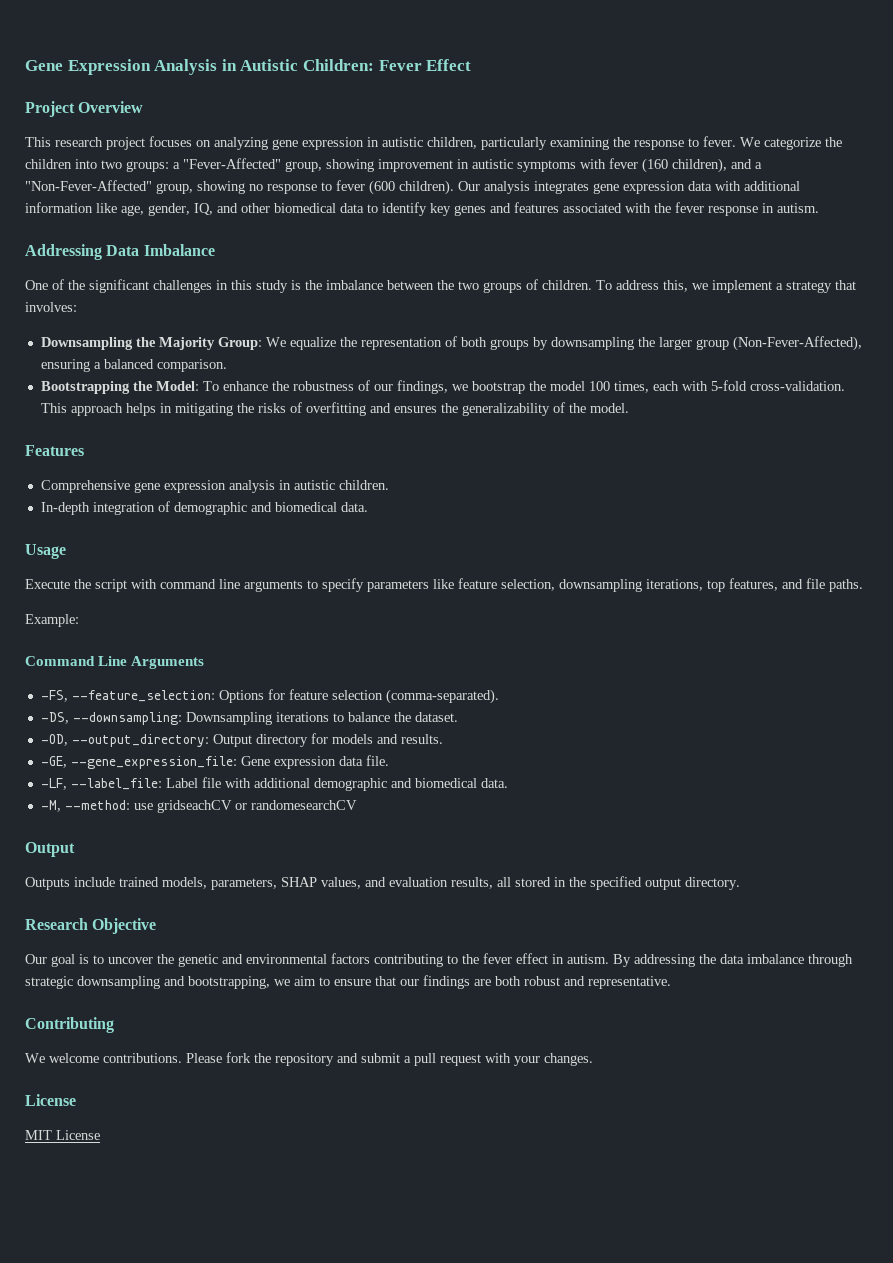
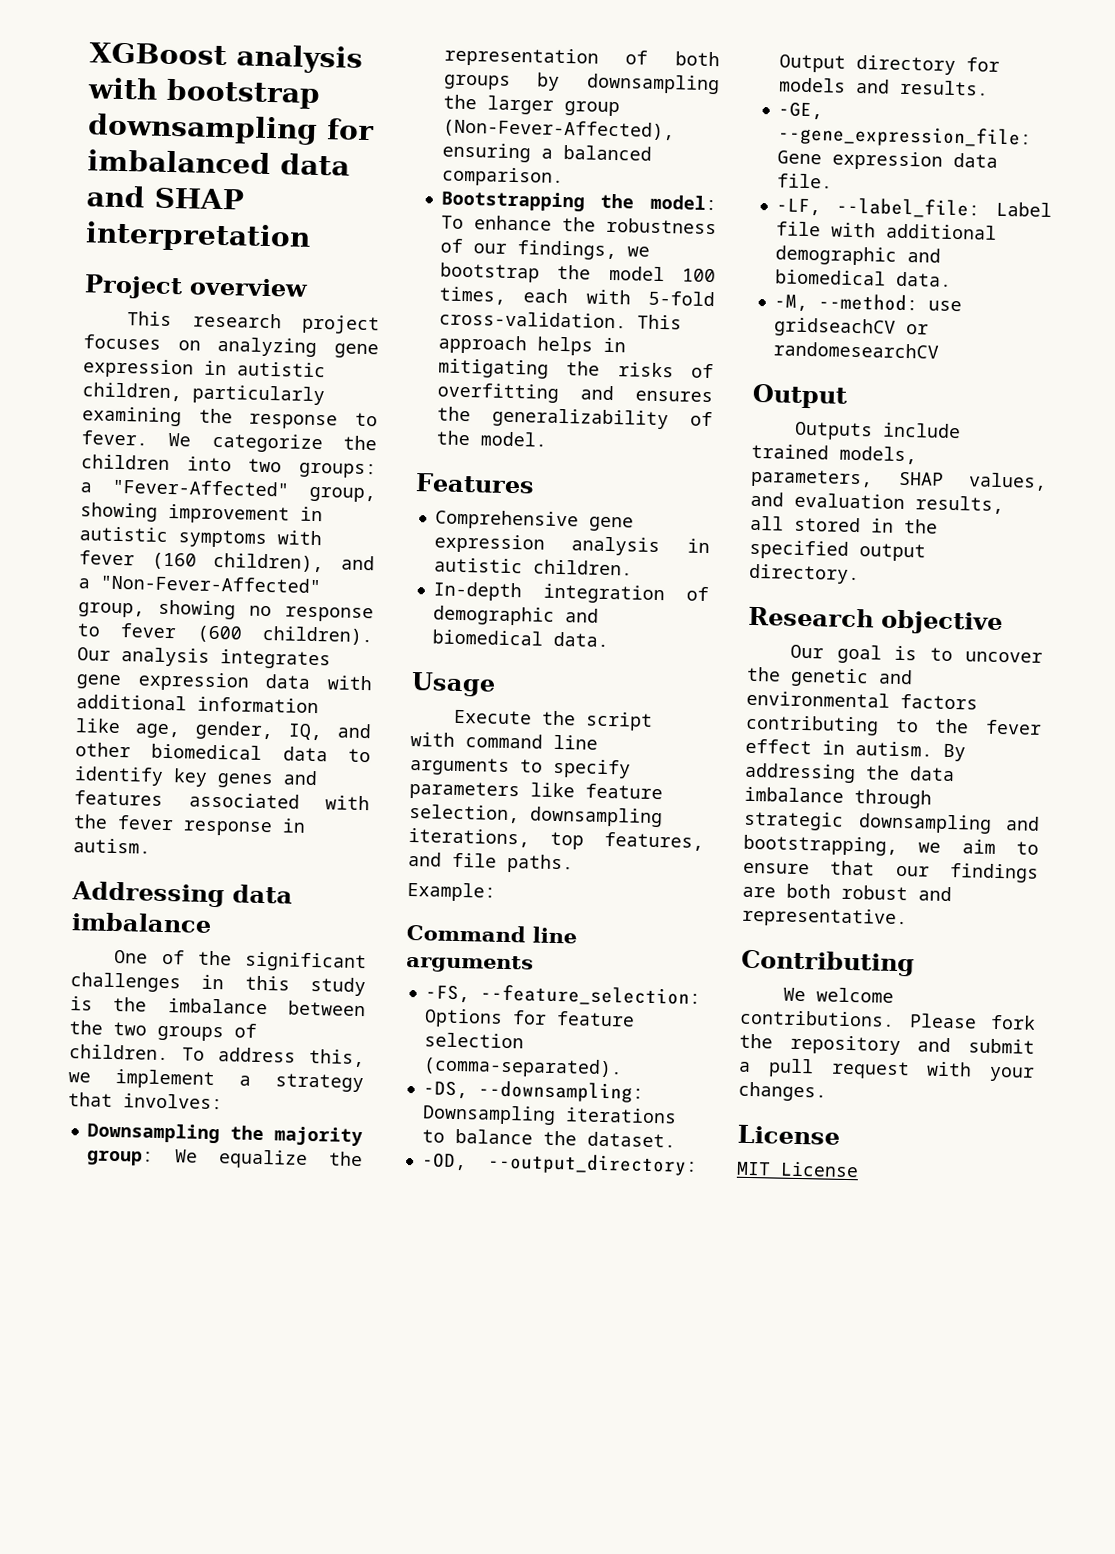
- Gene Expression Analysis in Autistic Children: Fever Effect
+ XGBoost analysis with bootstrap downsampling for imbalanced data and SHAP interpretation
- Project Overview
+ Project overview
- Addressing Data Imbalance
+ Addressing data imbalance
- Downsampling the Majority Group: We equalize the representation of both groups by downsampling the larger group (Non-Fever-Affected), ensuring a balanced comparison.
+ Downsampling the majority group: We equalize the representation of both groups by downsampling the larger group (Non-Fever-Affected), ensuring a balanced comparison.
- Bootstrapping the Model: To enhance the robustness of our findings, we bootstrap the model 100 times, each with 5-fold cross-validation.
+ Bootstrapping the model: To enhance the robustness of our findings, we bootstrap the model 100 times, each with 5-fold cross-validation.
- Command Line Arguments
+ Command line arguments
- Research Objective
+ Research objective

